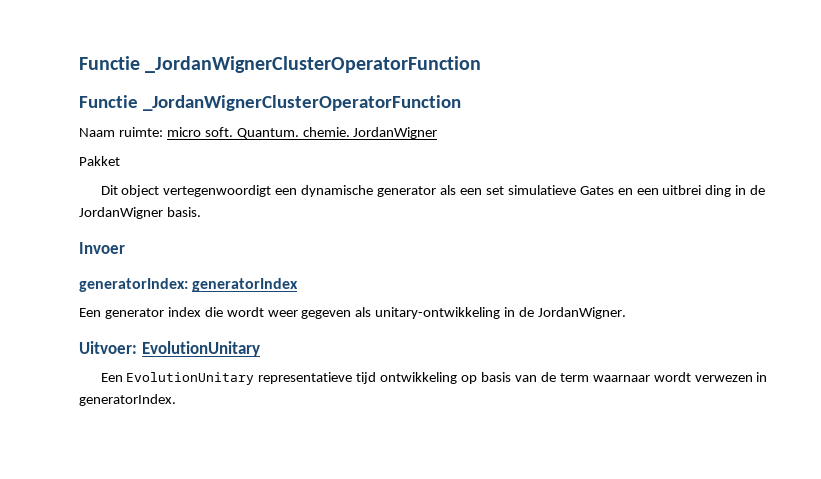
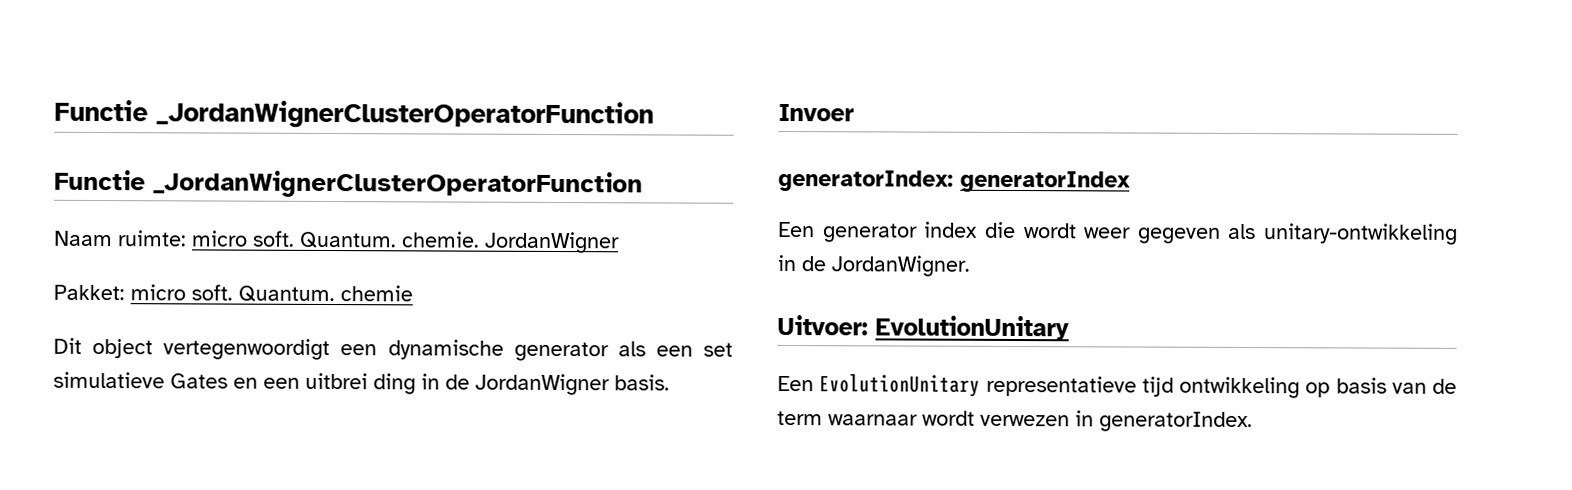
- Pakket
+ Pakket: micro soft. Quantum. chemie

